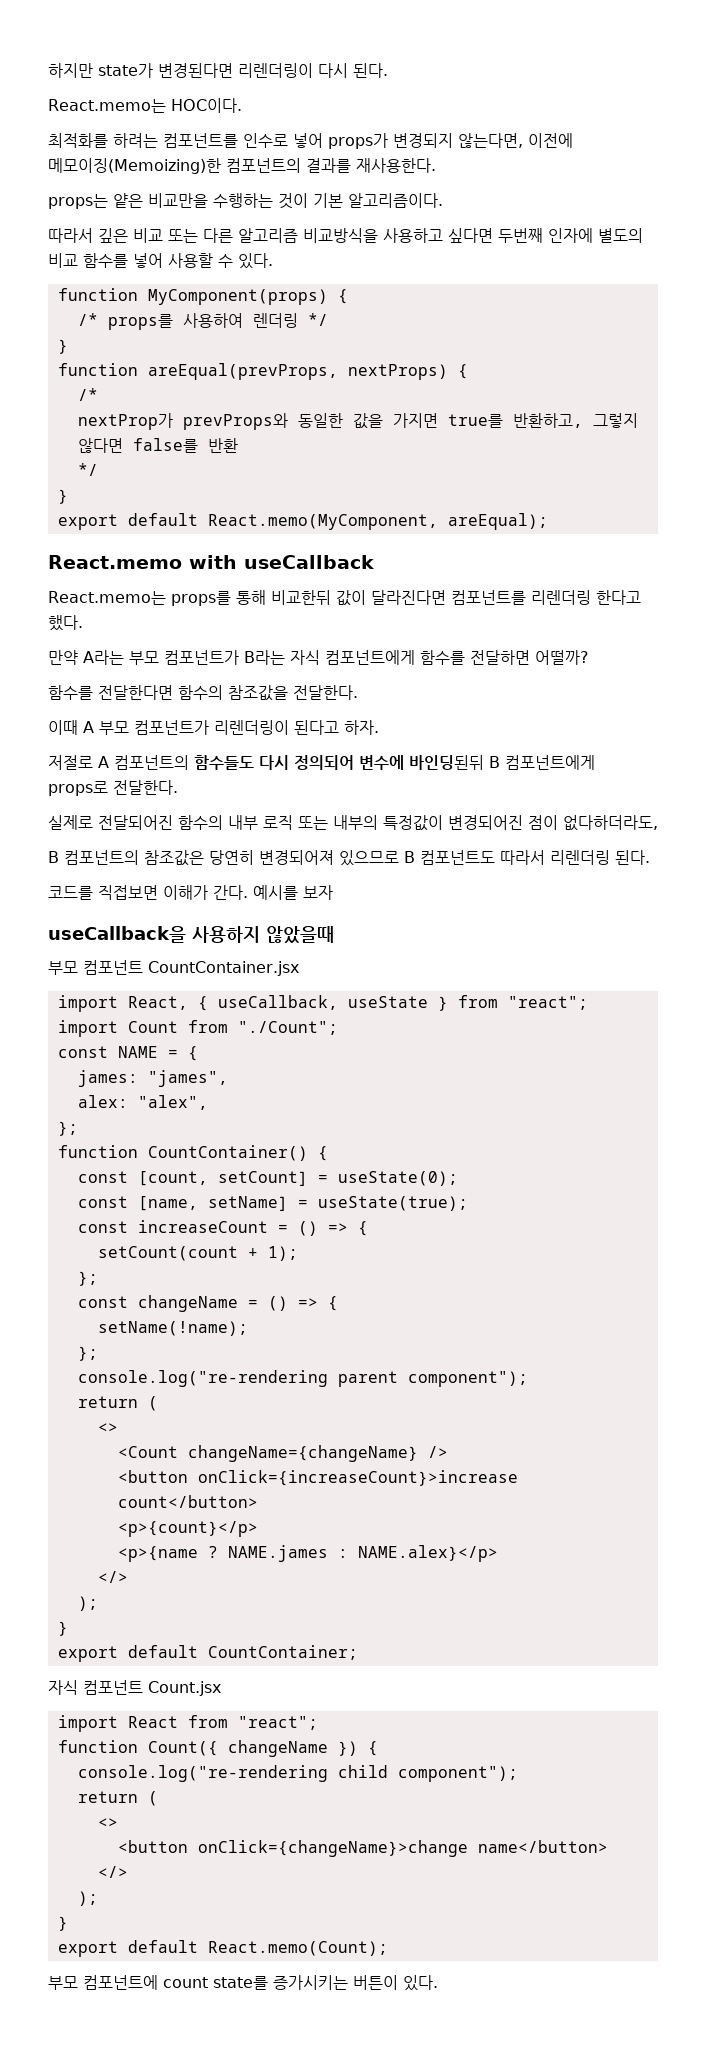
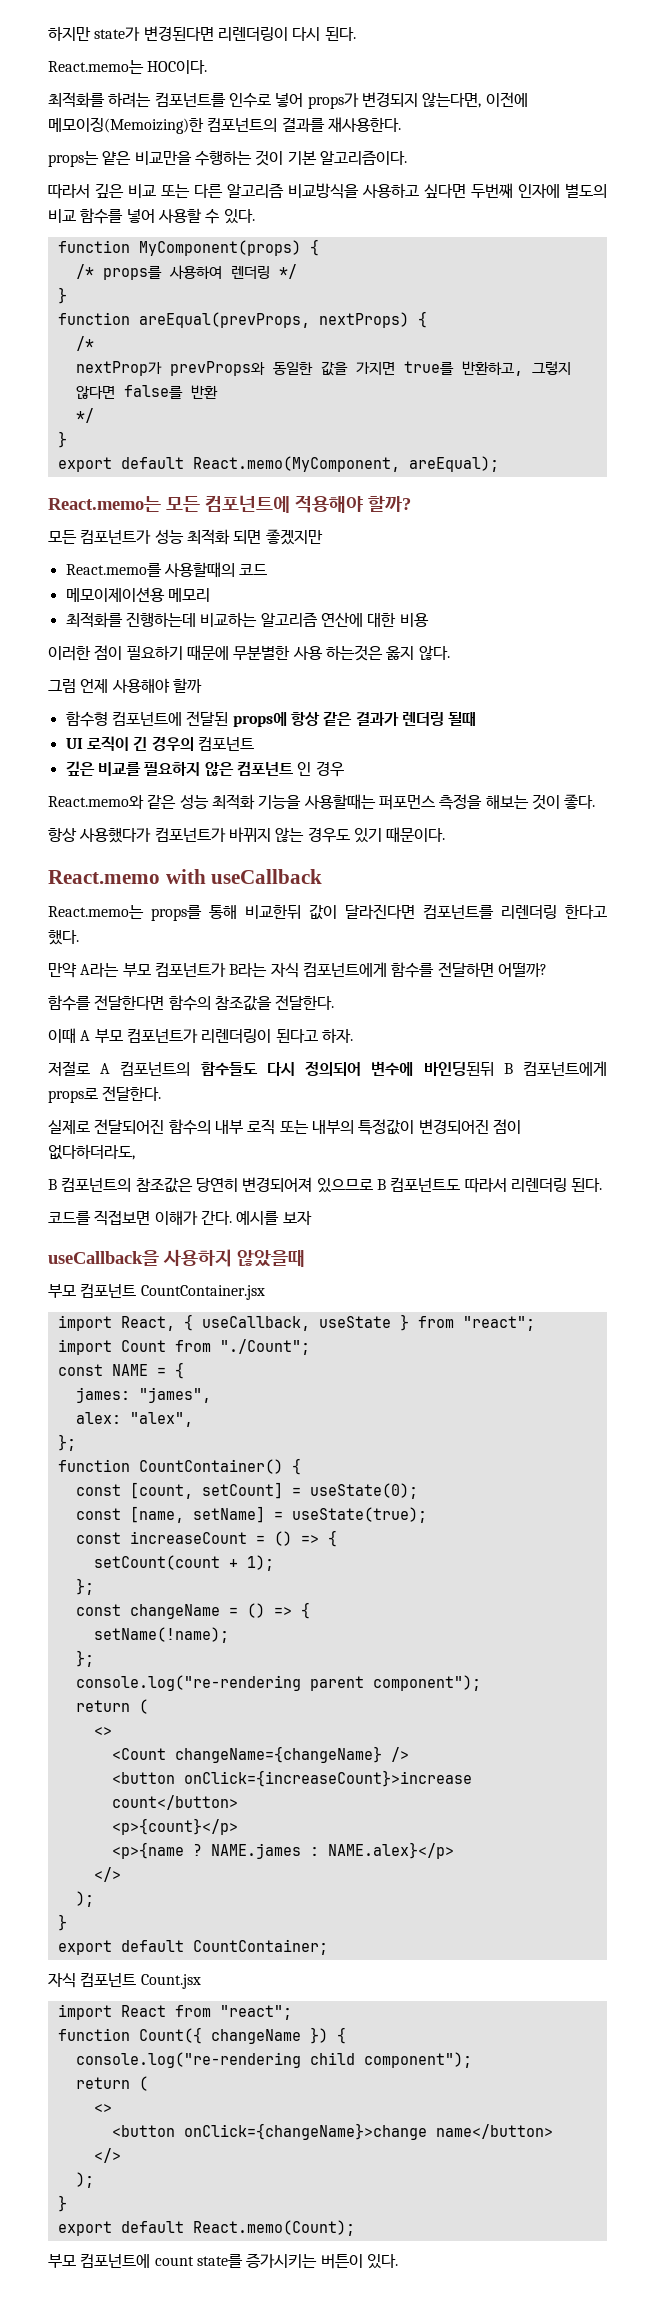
+ React.memo는 모든 컴포넌트에 적용해야 할까?
+ 모든 컴포넌트가 성능 최적화 되면 좋겠지만
+ React.memo를 사용할때의 코드
+ 메모이제이션용 메모리
+ 최적화를 진행하는데 비교하는 알고리즘 연산에 대한 비용
+ 이러한 점이 필요하기 때문에 무분별한 사용 하는것은 옳지 않다.
+ 그럼 언제 사용해야 할까
+ 함수형 컴포넌트에 전달된 props에 항상 같은 결과가 렌더링 될때
+ UI 로직이 긴 경우의 컴포넌트
+ 깊은 비교를 필요하지 않은 컴포넌트 인 경우
+ React.memo와 같은 성능 최적화 기능을 사용할때는 퍼포먼스 측정을 해보는 것이 좋다.
+ 항상 사용했다가 컴포넌트가 바뀌지 않는 경우도 있기 때문이다.

